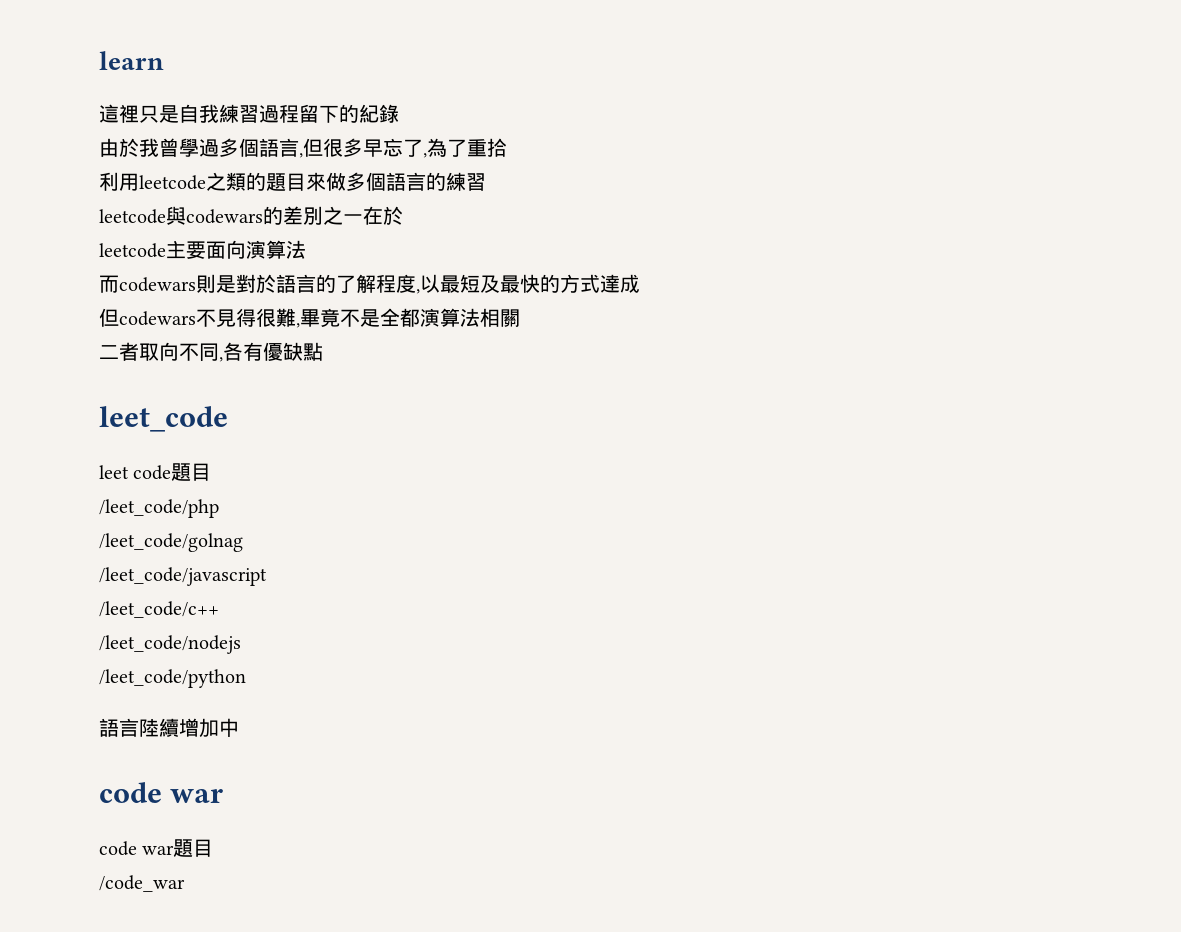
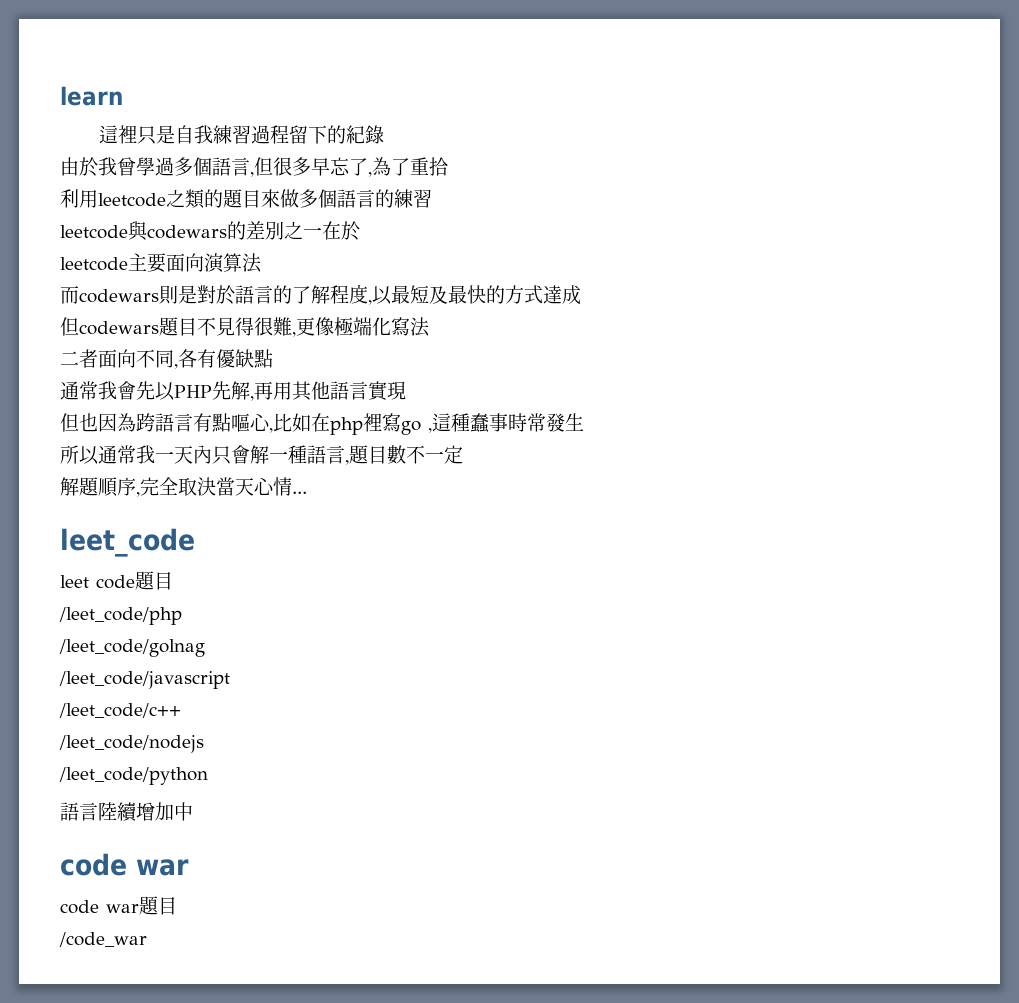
- 但codewars不見得很難,畢竟不是全都演算法相關
+ 但codewars題目不見得很難,更像極端化寫法
- 二者取向不同,各有優缺點
+ 二者面向不同,各有優缺點
+ 通常我會先以PHP先解,再用其他語言實現
+ 但也因為跨語言有點嘔心,比如在php裡寫go ,這種蠢事時常發生
+ 所以通常我一天內只會解一種語言,題目數不一定
+ 解題順序,完全取決當天心情...

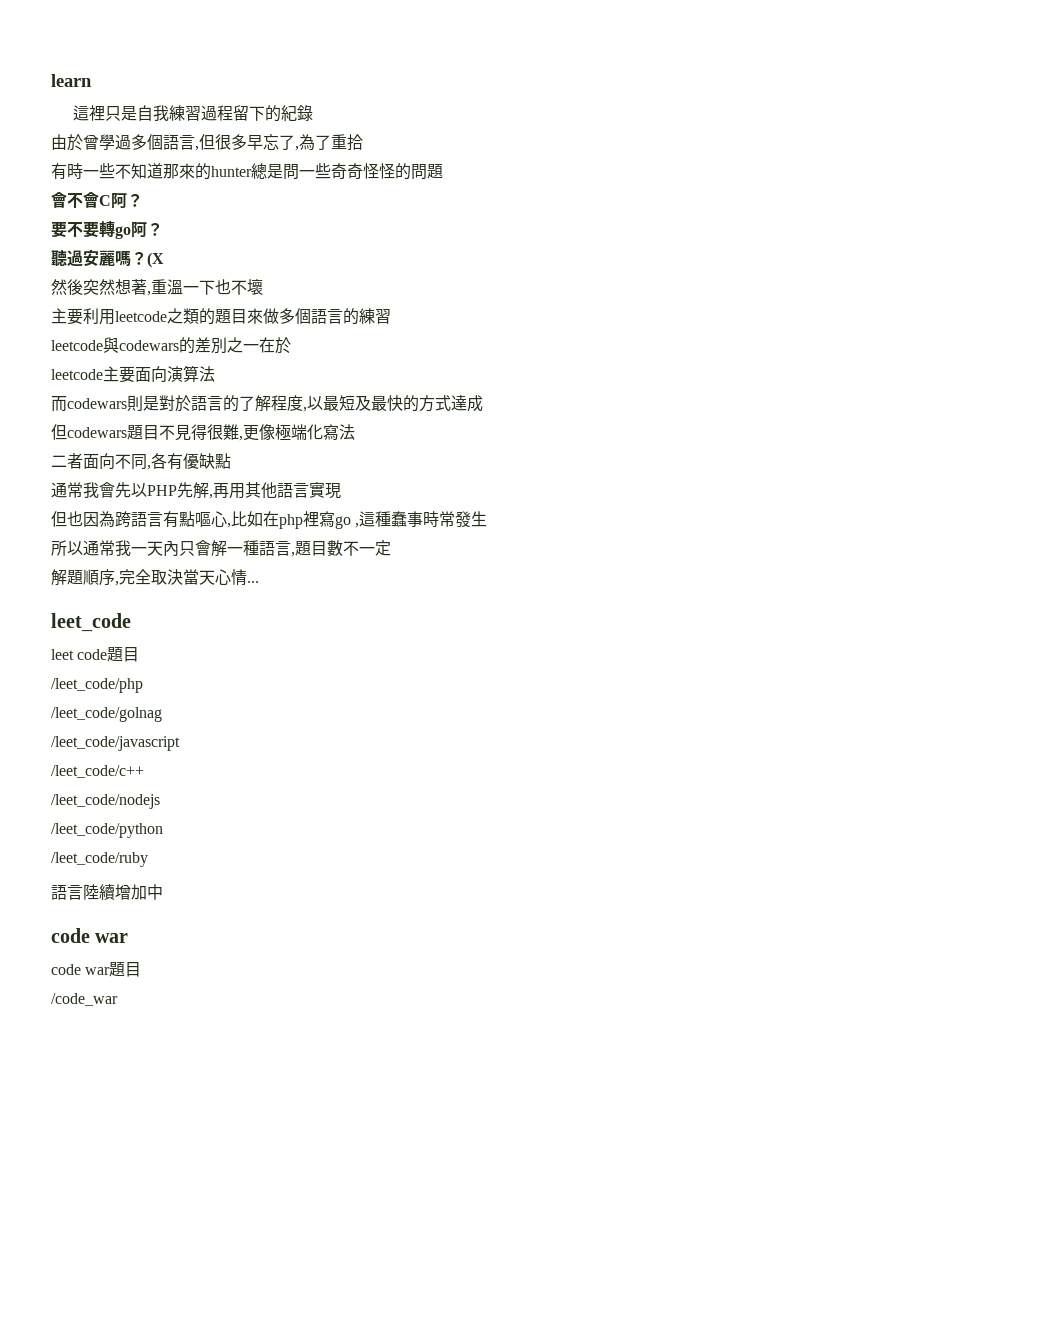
- 由於我曾學過多個語言,但很多早忘了,為了重拾
+ 由於曾學過多個語言,但很多早忘了,為了重拾
- 利用leetcode之類的題目來做多個語言的練習
+ 有時一些不知道那來的hunter總是問一些奇奇怪怪的問題
+ 會不會C阿？
+ 要不要轉go阿？
+ 聽過安麗嗎？(X
+ 然後突然想著,重溫一下也不壞
+ 主要利用leetcode之類的題目來做多個語言的練習
+ /leet_code/ruby

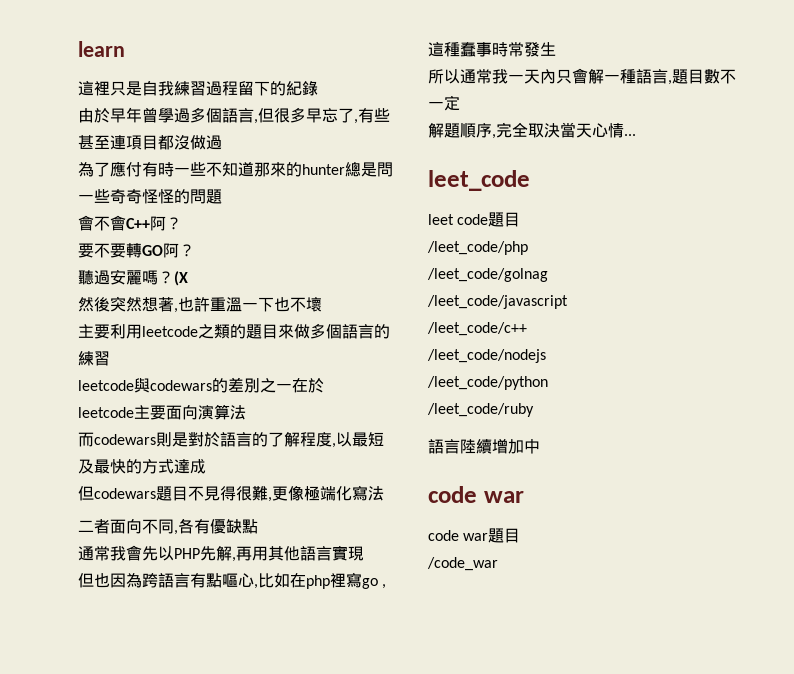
- 由於曾學過多個語言,但很多早忘了,為了重拾
- 有時一些不知道那來的hunter總是問一些奇奇怪怪的問題
+ 由於早年曾學過多個語言,但很多早忘了,有些甚至連項目都沒做過
+ 為了應付有時一些不知道那來的hunter總是問一些奇奇怪怪的問題
- 會不會C阿？
+ 會不會C++阿？
- 要不要轉go阿？
+ 要不要轉GO阿？
- 然後突然想著,重溫一下也不壞
+ 然後突然想著,也許重溫一下也不壞

